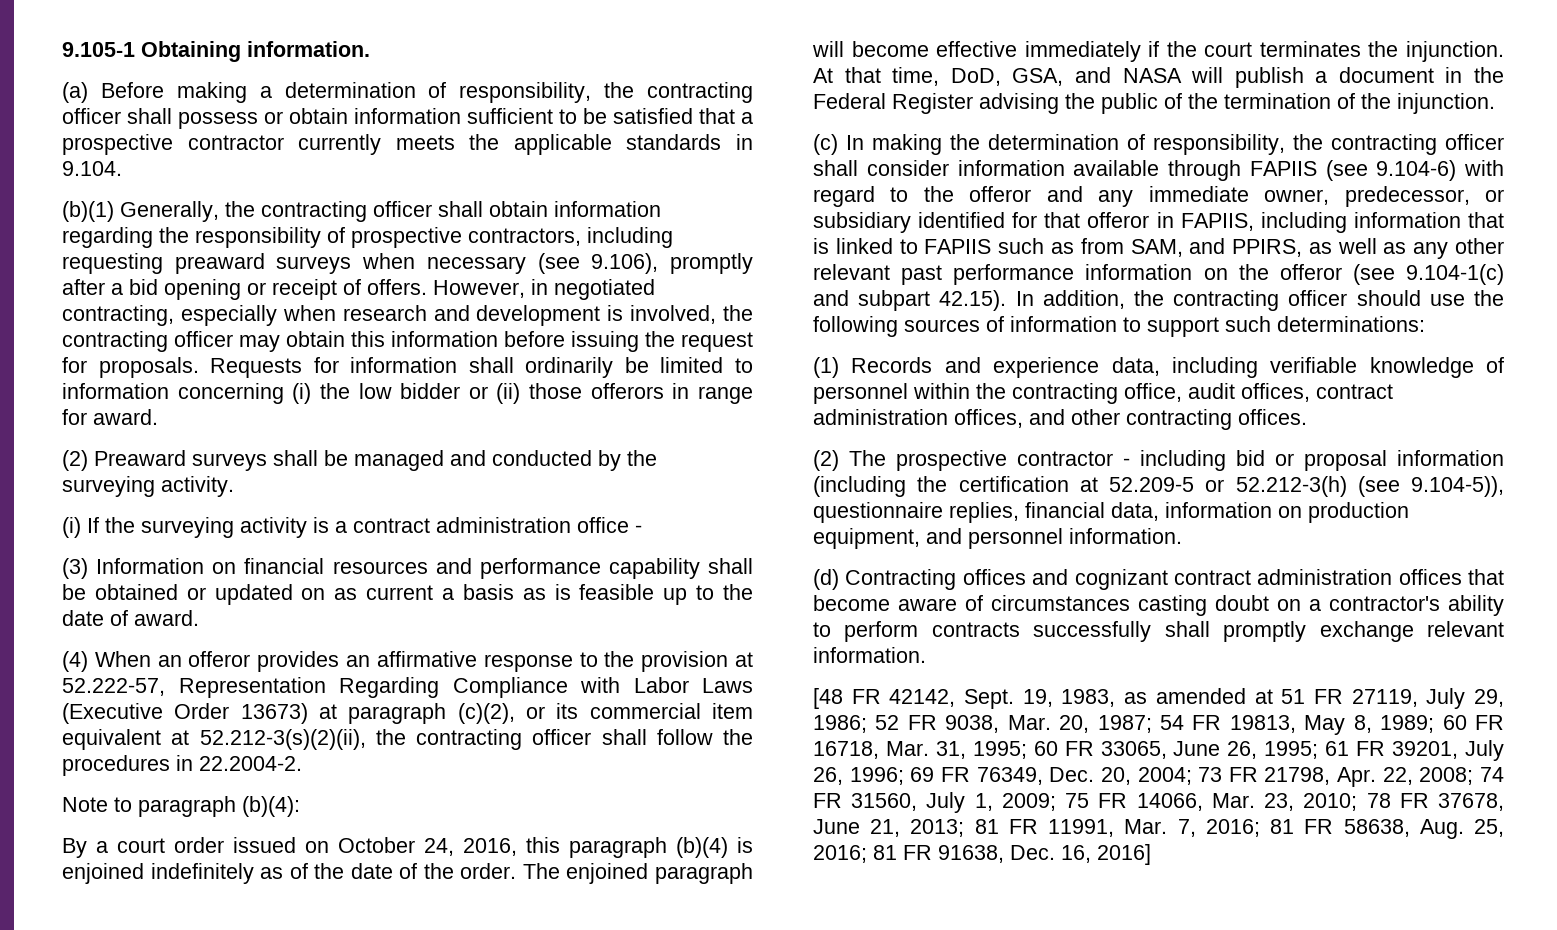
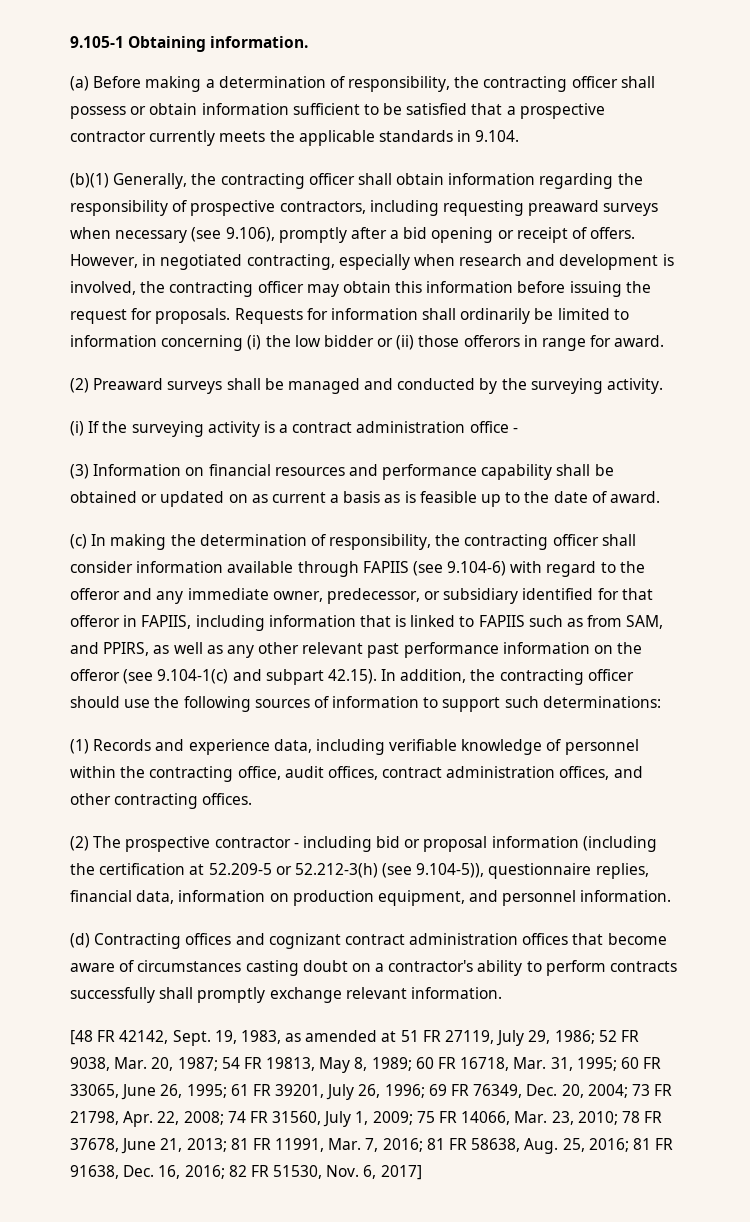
- (4) When an offeror provides an affirmative response to the provision at 52.222-57, Representation Regarding Compliance with Labor Laws (Executive Order 13673) at paragraph (c)(2), or its commercial item equivalent at 52.212-3(s)(2)(ii), the contracting officer shall follow the procedures in 22.2004-2.
- Note to paragraph (b)(4):
- By a court order issued on October 24, 2016, this paragraph (b)(4) is enjoined indefinitely as of the date of the order. The enjoined paragraph will become effective immediately if the court terminates the injunction. At that time, DoD, GSA, and NASA will publish a document in the Federal Register advising the public of the termination of the injunction.
- 81 FR 91638, Dec. 16, 2016]
+ 81 FR 91638, Dec. 16, 2016; 82 FR 51530, Nov. 6, 2017]

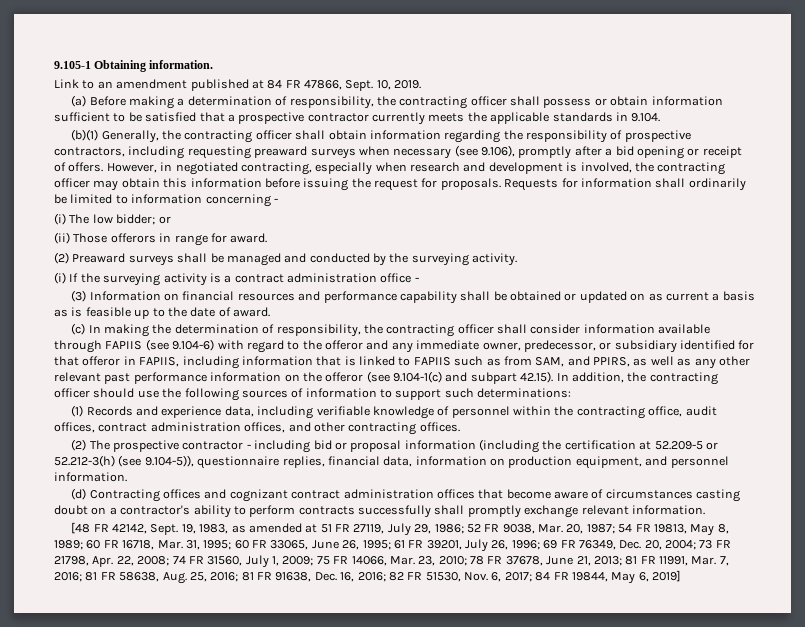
+ Link to an amendment published at 84 FR 47866, Sept. 10, 2019.
- Requests for information shall ordinarily be limited to information concerning (i) the low bidder or (ii) those offerors in range for award.
+ Requests for information shall ordinarily be limited to information concerning -
+ (i) The low bidder; or
+ (ii) Those offerors in range for award.
- 82 FR 51530, Nov. 6, 2017]
+ 82 FR 51530, Nov. 6, 2017; 84 FR 19844, May 6, 2019]

